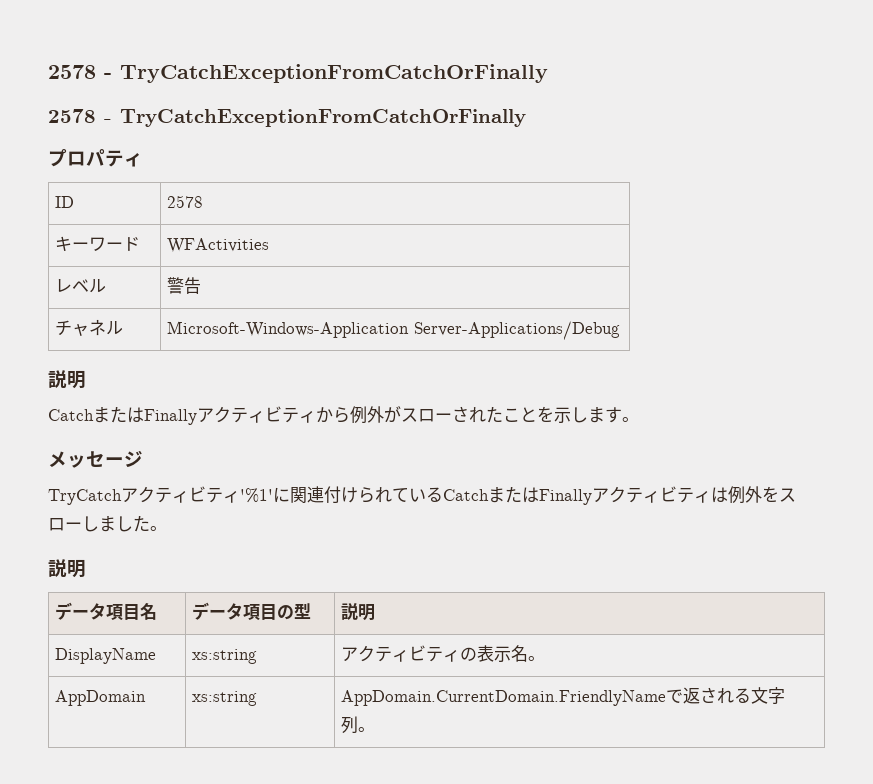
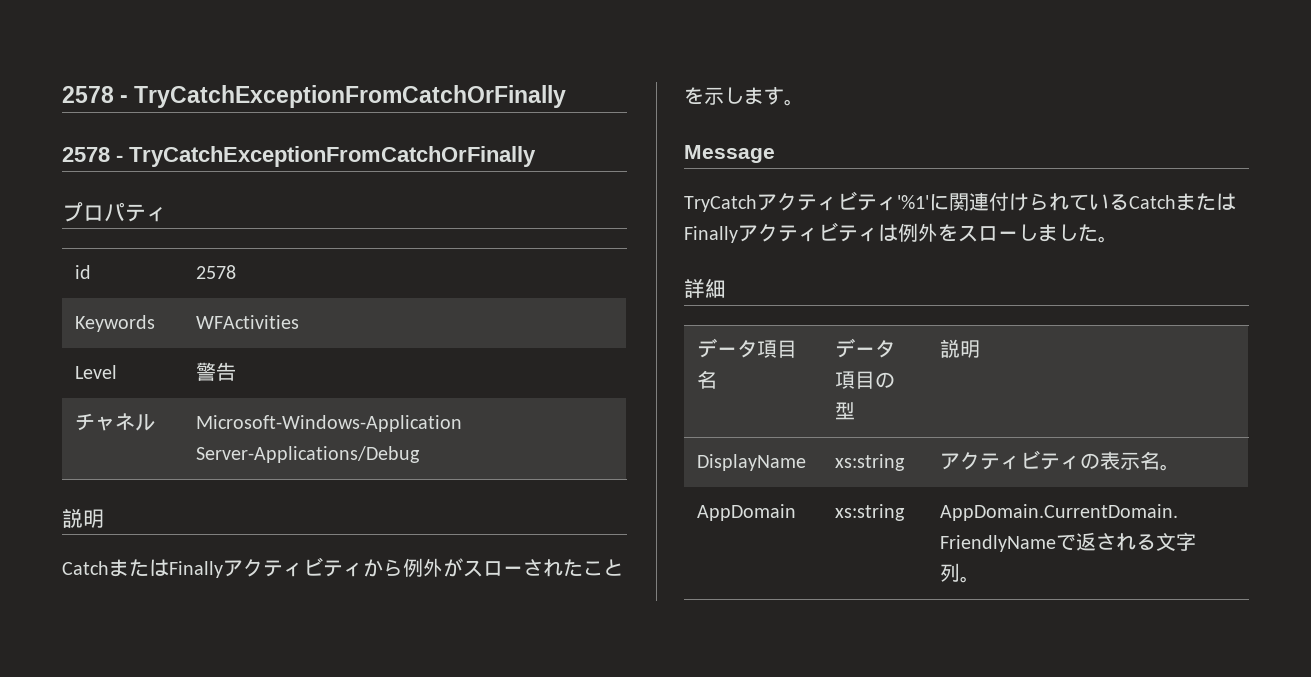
- ID | 2578
+ id | 2578
- キーワード | WFActivities
+ Keywords | WFActivities
- レベル | 警告
+ Level | 警告
- メッセージ
+ Message
  TryCatchアクティビティ'%1'に関連付けられているCatchまたはFinallyアクティビティは例外をスローしました。
- 説明
+ 詳細

